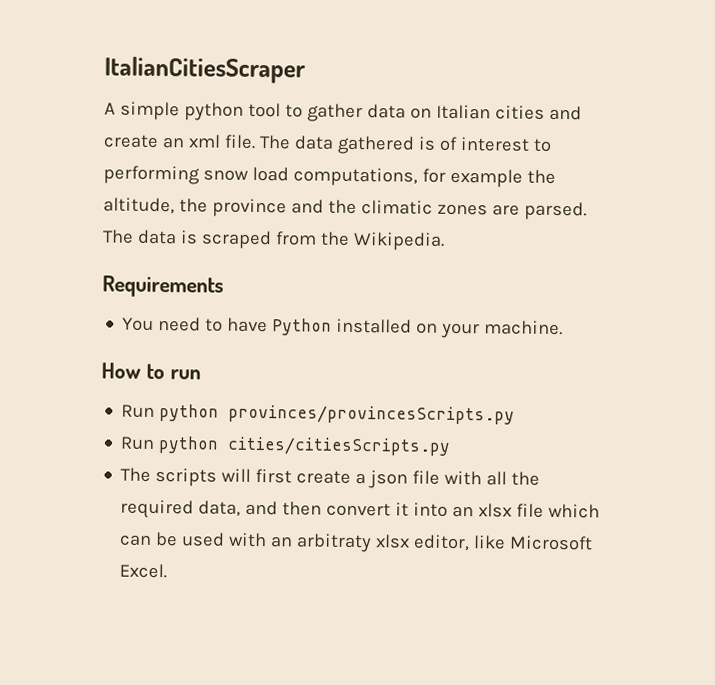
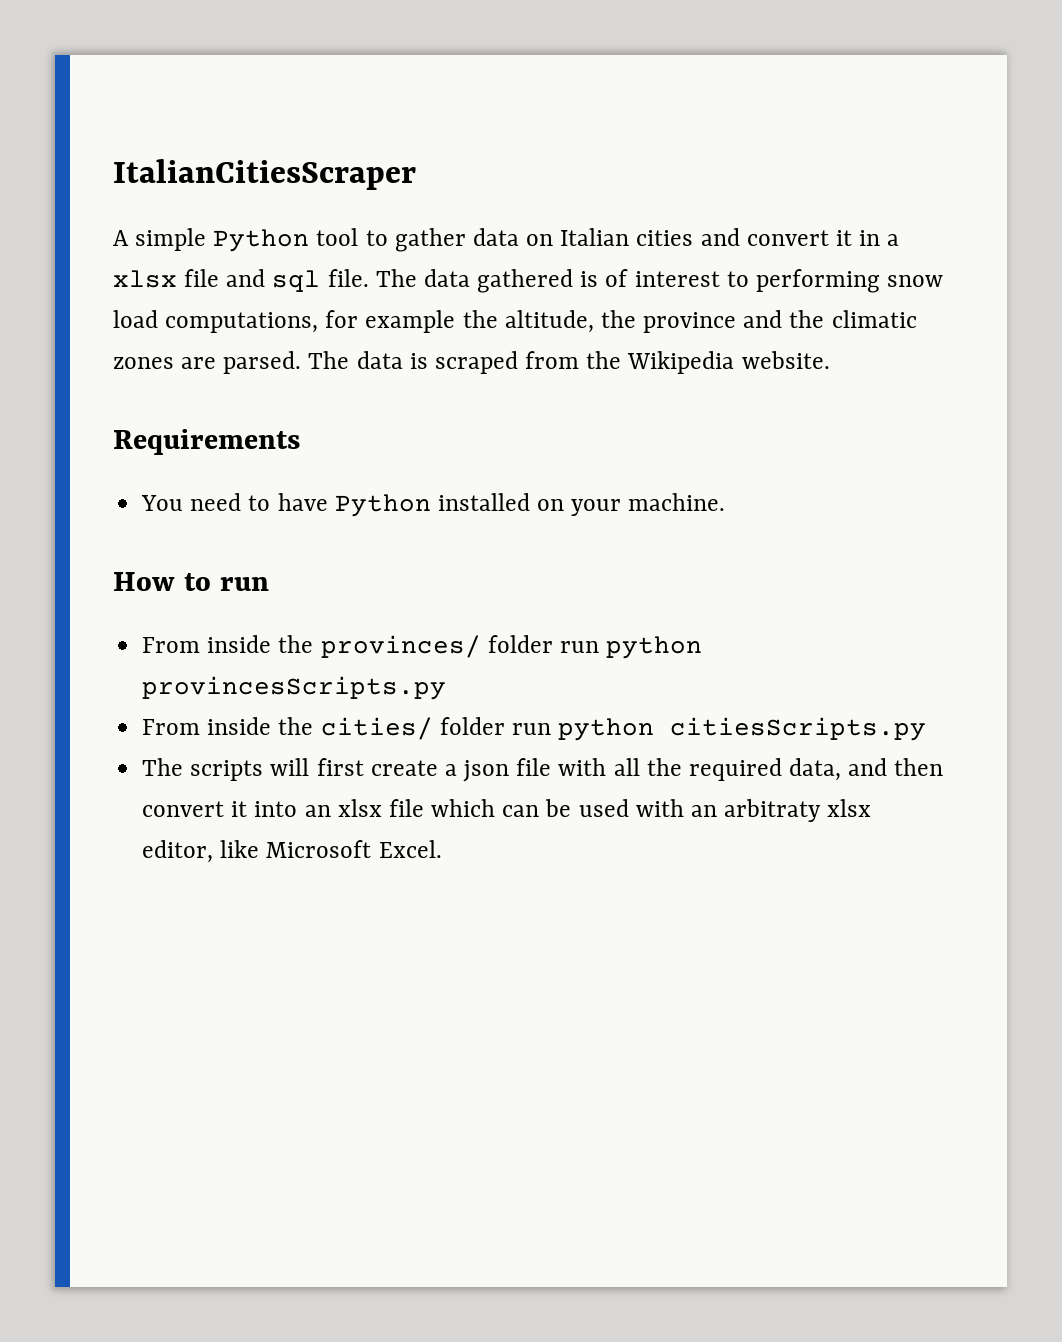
- A simple python tool to gather data on Italian cities and create an xml file.
+ A simple Python tool to gather data on Italian cities and convert it in a xlsx file and sql file.
- The data is scraped from the Wikipedia.
+ The data is scraped from the Wikipedia website.
- Run python provinces/provincesScripts.py
- Run python cities/citiesScripts.py
+ From inside the provinces/ folder run python provincesScripts.py
+ From inside the cities/ folder run python citiesScripts.py

